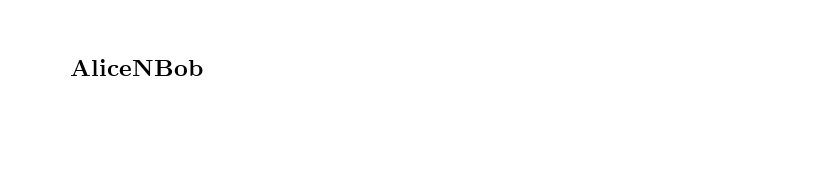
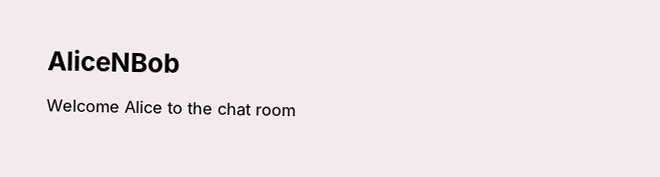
+ Welcome Alice to the chat room

